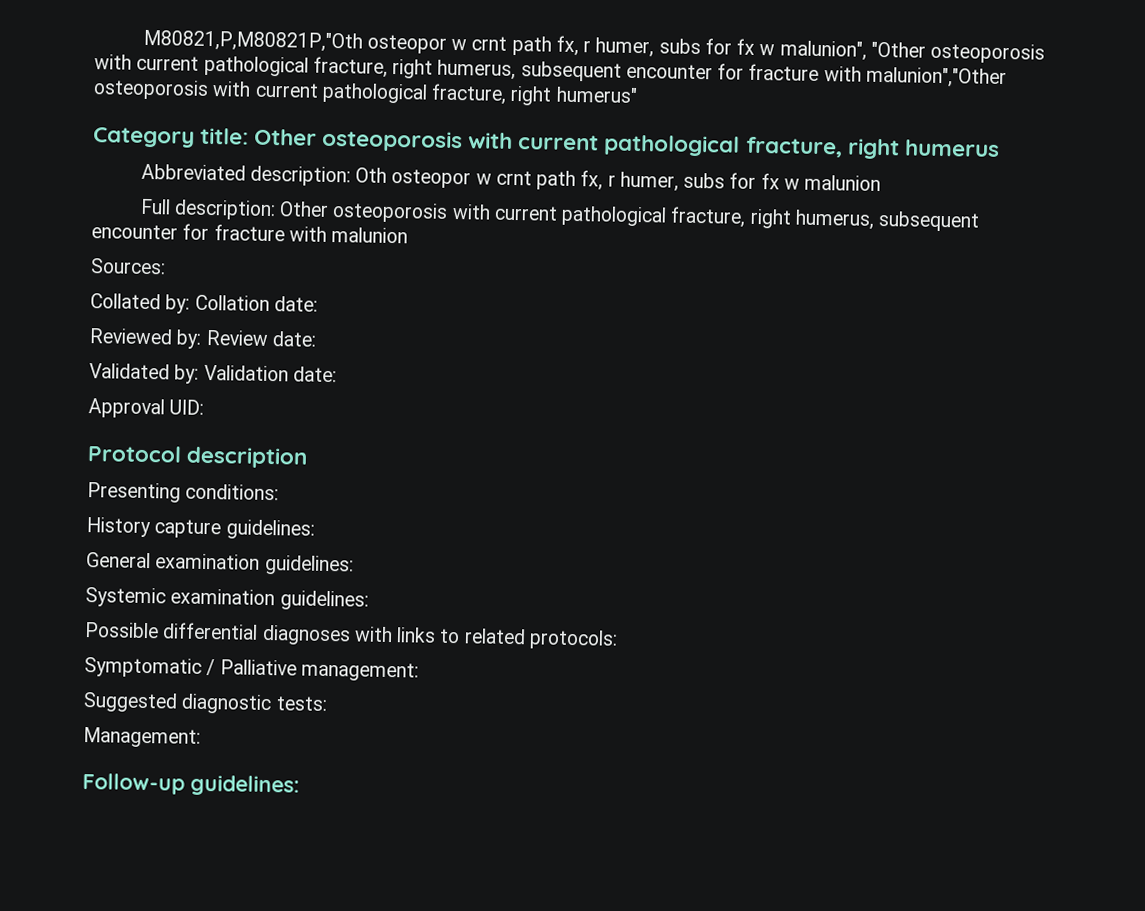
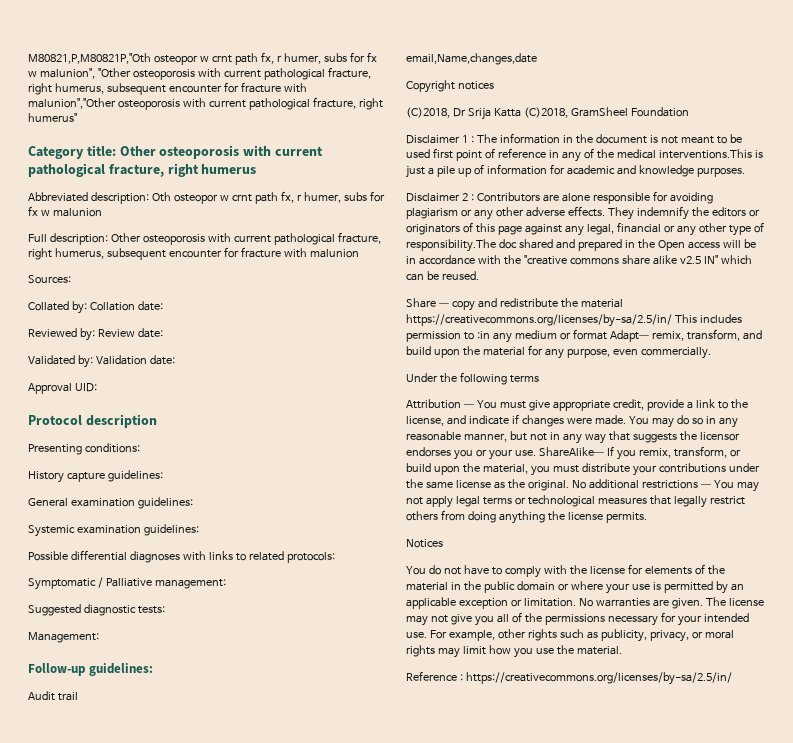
+ Audit trail
+ email,Name,changes,date
+ Copyright notices
+ (C)2018, Dr Srija Katta (C)2018, GramSheel Foundation
+ Disclaimer 1 : The information in the document is not meant to be used first point of reference in any of the medical interventions.This is just a pile up of information for academic and knowledge purposes.
+ Disclaimer 2 : Contributors are alone responsible for avoiding plagiarism or any other adverse effects. They indemnify the editors or originators of this page against any legal, financial or any other type of responsibility.The doc shared and prepared in the Open access will be in accordance with the "creative commons share alike v2.5 IN" which can be reused.
+ Share — copy and redistribute the material https://creativecommons.org/licenses/by-sa/2.5/in/ This includes permission to :in any medium or format Adapt— remix, transform, and build upon the material for any purpose, even commercially.
+ Under the following terms
+ Attribution — You must give appropriate credit, provide a link to the license, and indicate if changes were made. You may do so in any reasonable manner, but not in any way that suggests the licensor endorses you or your use. ShareAlike— If you remix, transform, or build upon the material, you must distribute your contributions under the same license as the original. No additional restrictions — You may not apply legal terms or technological measures that legally restrict others from doing anything the license permits.
+ Notices
+ You do not have to comply with the license for elements of the material in the public domain or where your use is permitted by an applicable exception or limitation. No warranties are given. The license may not give you all of the permissions necessary for your intended use. For example, other rights such as publicity, privacy, or moral rights may limit how you use the material.
+ Reference : https://creativecommons.org/licenses/by-sa/2.5/in/

